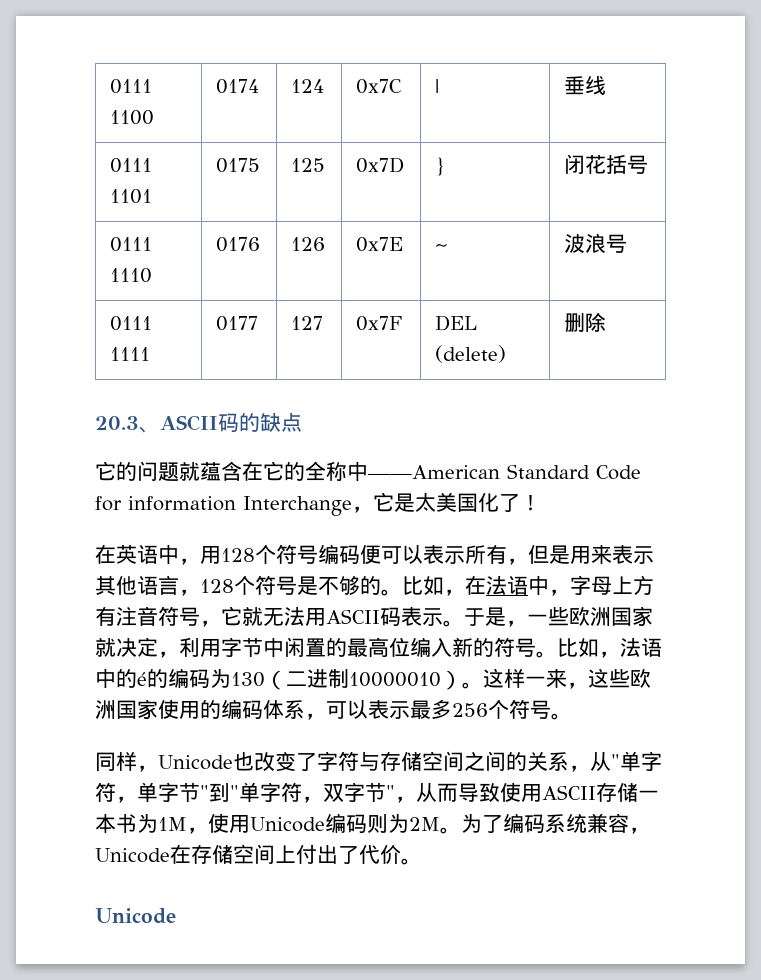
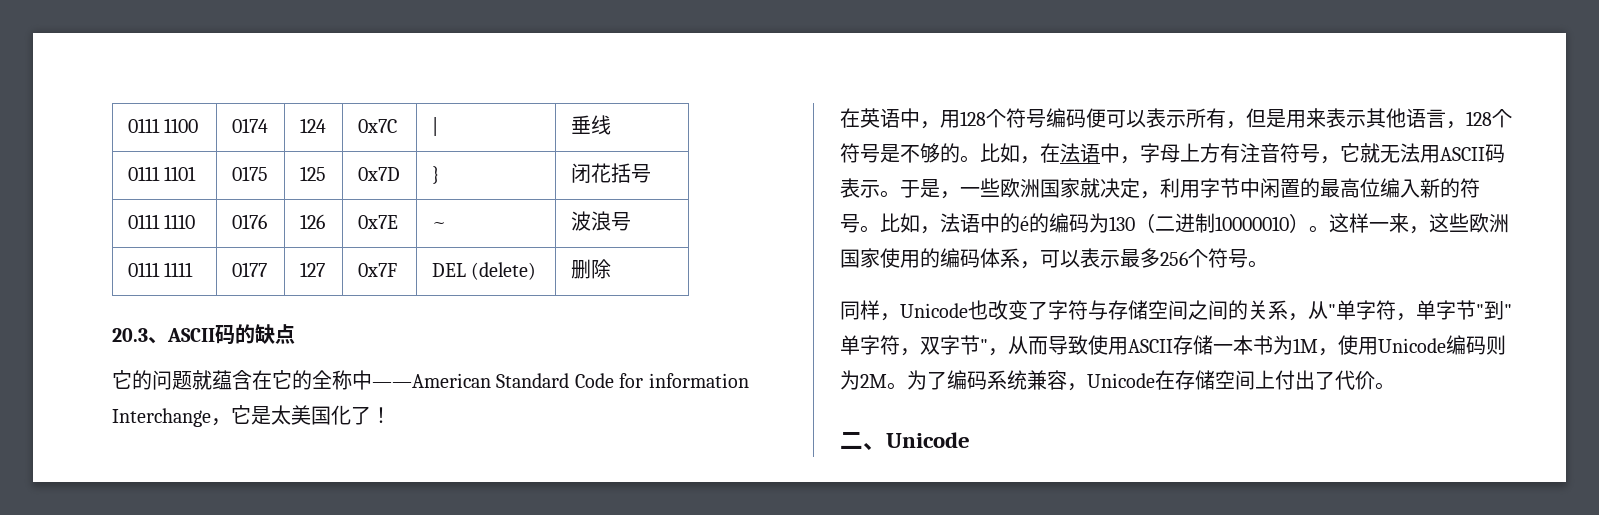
  为了编码系统兼容，Unicode在存储空间上付出了代价。
- Unicode
+ 二、Unicode

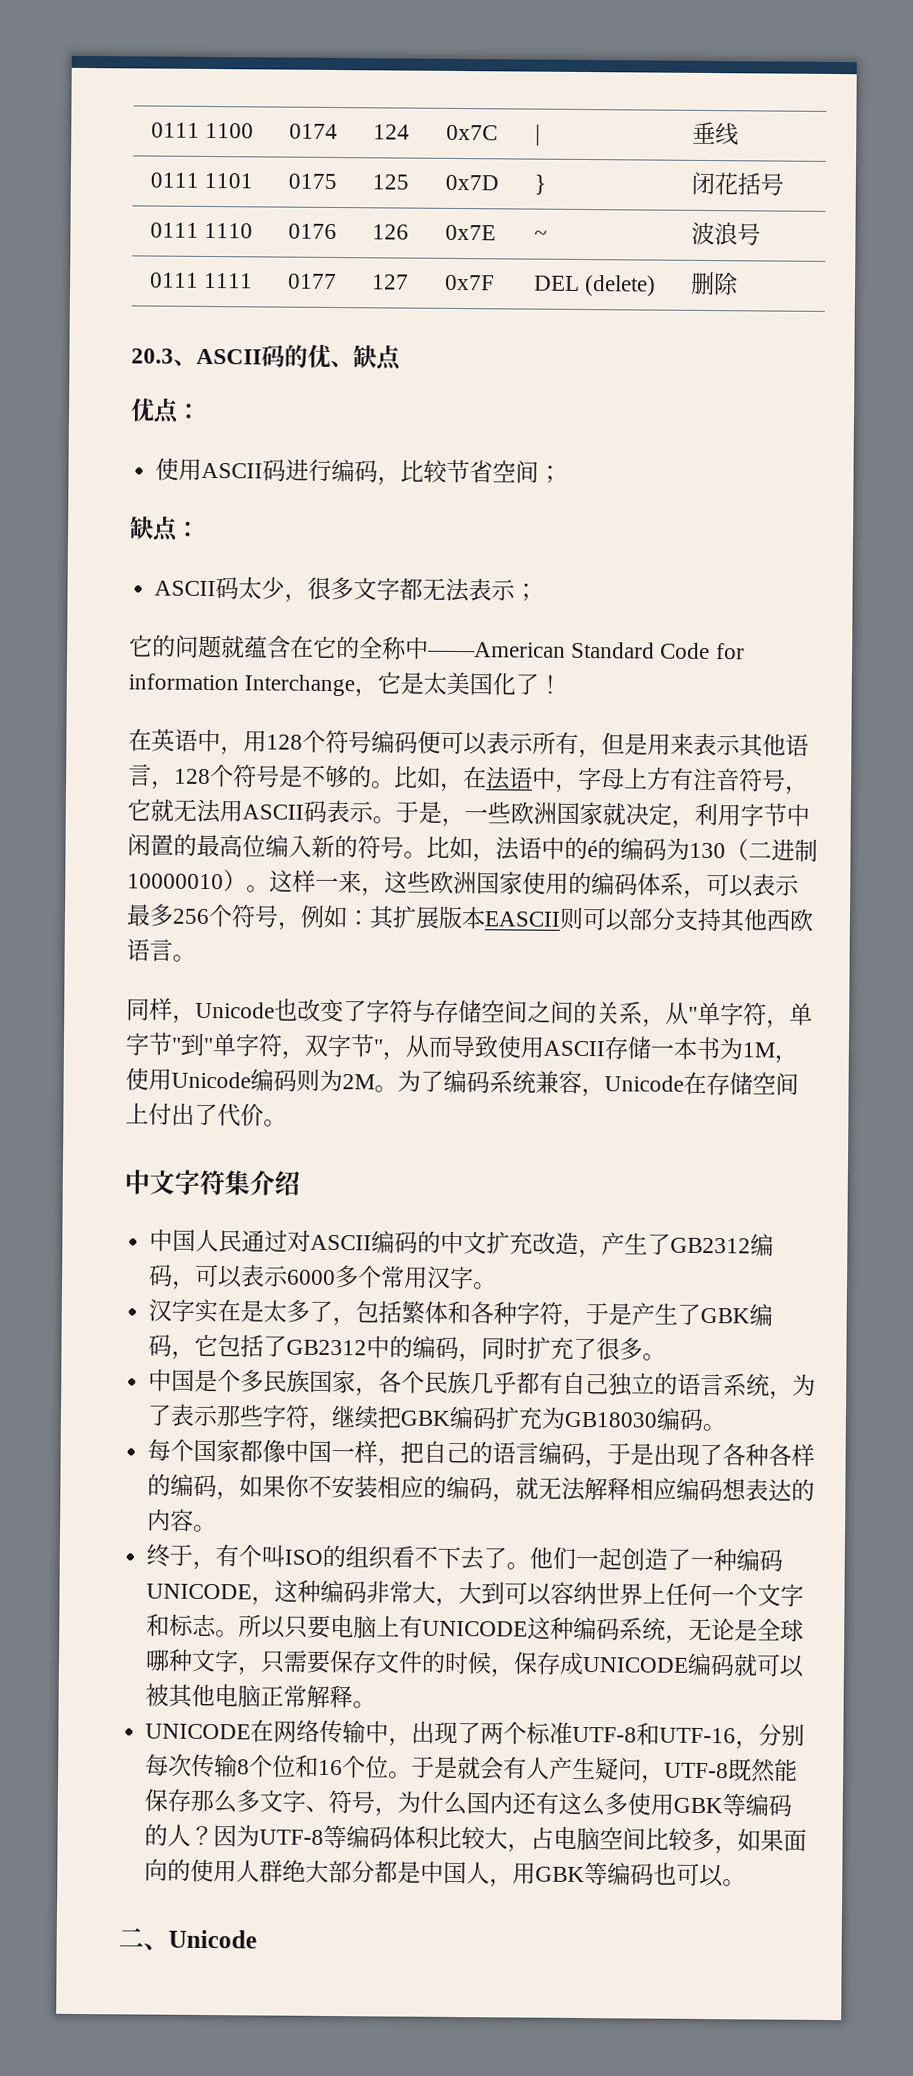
- 20.3、ASCII码的缺点
+ 20.3、ASCII码的优、缺点
+ 优点：
+ 使用ASCII码进行编码，比较节省空间；
+ 缺点：
+ ASCII码太少，很多文字都无法表示；
- 这样一来，这些欧洲国家使用的编码体系，可以表示最多256个符号。
+ 这样一来，这些欧洲国家使用的编码体系，可以表示最多256个符号，例如：其扩展版本EASCII则可以部分支持其他西欧语言。
+ 中文字符集介绍
+ 中国人民通过对ASCII编码的中文扩充改造，产生了GB2312编码，可以表示6000多个常用汉字。
+ 汉字实在是太多了，包括繁体和各种字符，于是产生了GBK编码，它包括了GB2312中的编码，同时扩充了很多。
+ 中国是个多民族国家，各个民族几乎都有自己独立的语言系统，为了表示那些字符，继续把GBK编码扩充为GB18030编码。
+ 每个国家都像中国一样，把自己的语言编码，于是出现了各种各样的编码，如果你不安装相应的编码，就无法解释相应编码想表达的内容。
+ 终于，有个叫ISO的组织看不下去了。他们一起创造了一种编码UNICODE，这种编码非常大，大到可以容纳世界上任何一个文字和标志。所以只要电脑上有UNICODE这种编码系统，无论是全球哪种文字，只需要保存文件的时候，保存成UNICODE编码就可以被其他电脑正常解释。
+ UNICODE在网络传输中，出现了两个标准UTF-8和UTF-16，分别每次传输8个位和16个位。于是就会有人产生疑问，UTF-8既然能保存那么多文字、符号，为什么国内还有这么多使用GBK等编码的人？因为UTF-8等编码体积比较大，占电脑空间比较多，如果面向的使用人群绝大部分都是中国人，用GBK等编码也可以。

